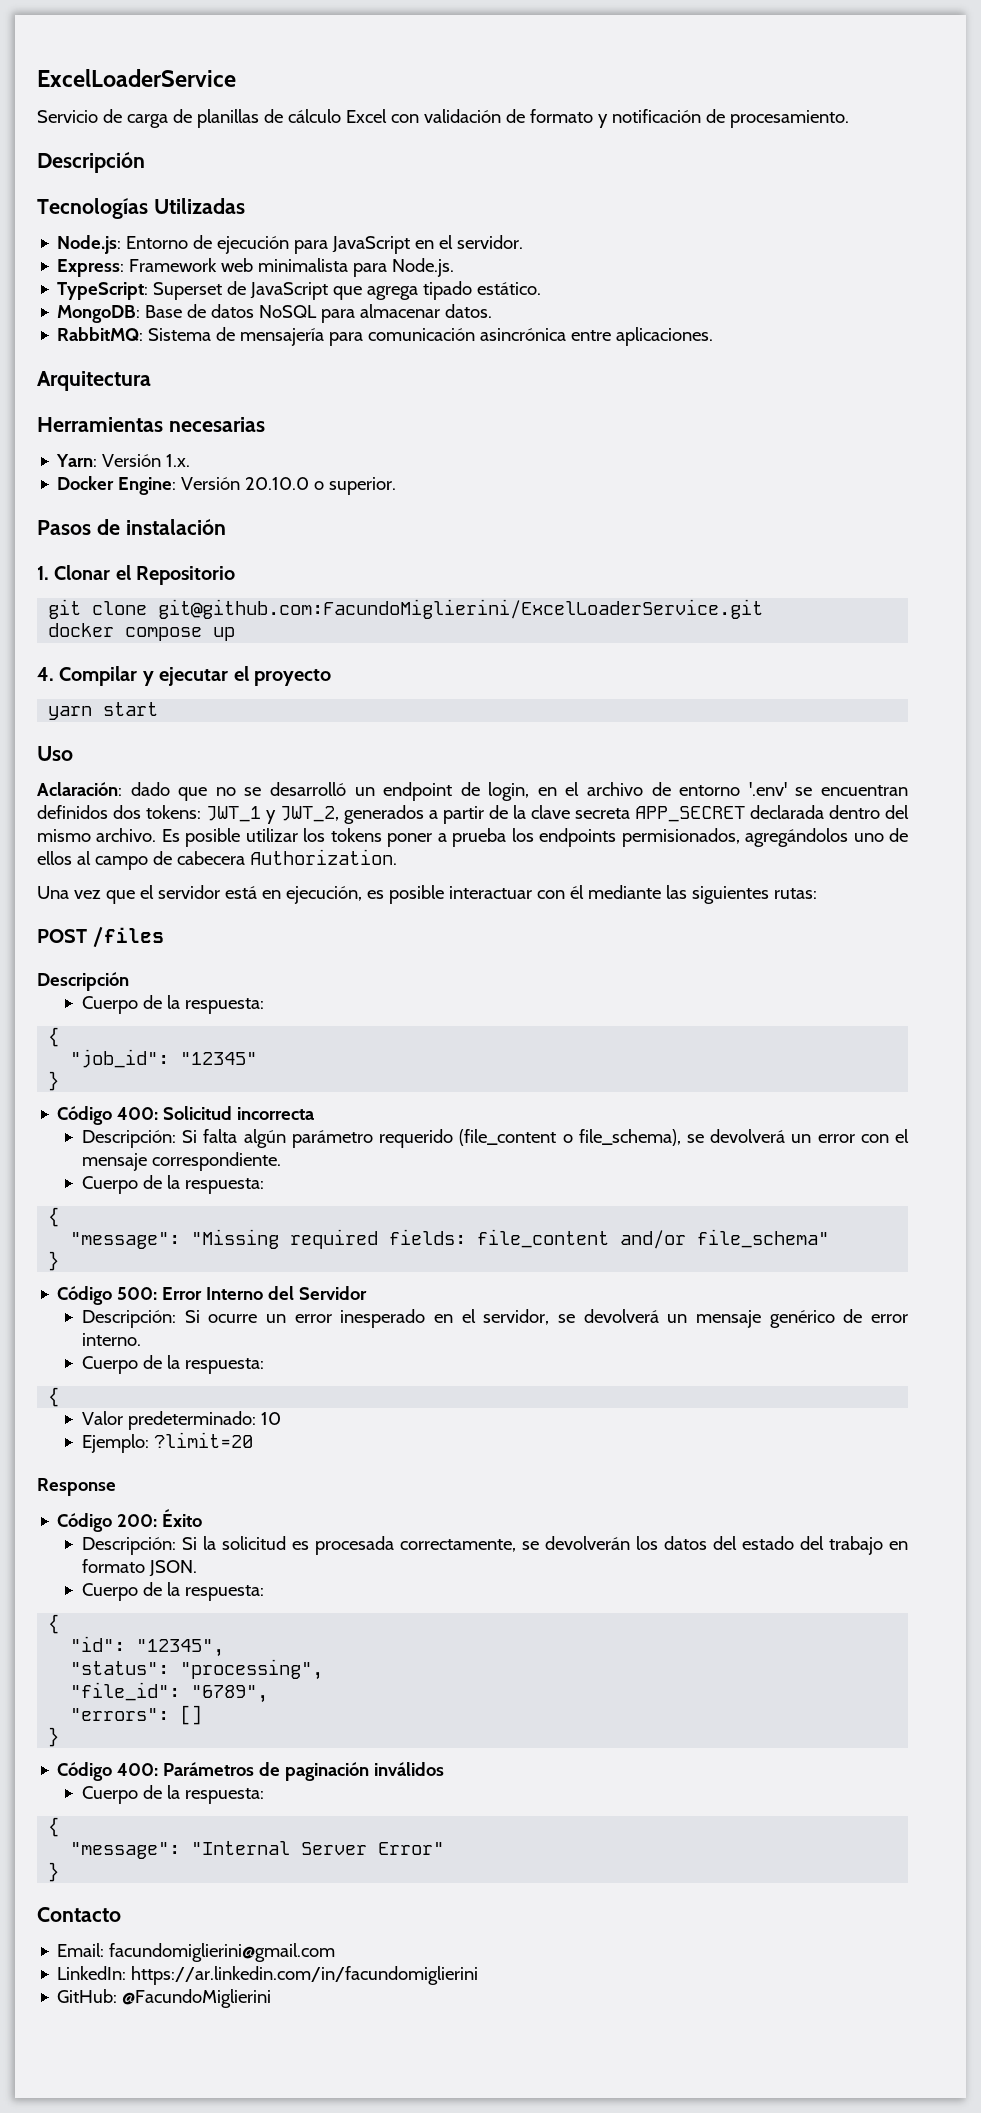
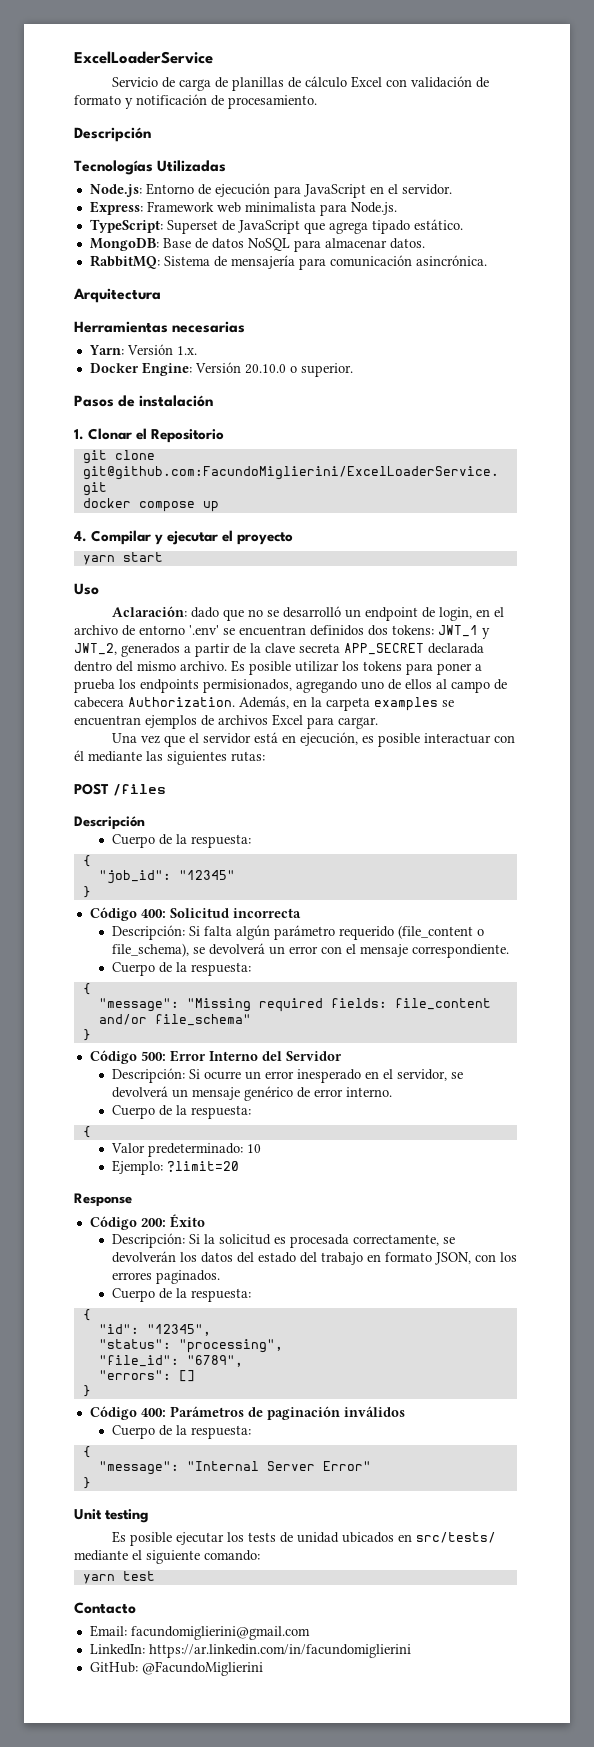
- RabbitMQ: Sistema de mensajería para comunicación asincrónica entre aplicaciones.
+ RabbitMQ: Sistema de mensajería para comunicación asincrónica.
- Es posible utilizar los tokens poner a prueba los endpoints permisionados, agregándolos uno de ellos al campo de cabecera Authorization.
+ Es posible utilizar los tokens para poner a prueba los endpoints permisionados, agregando uno de ellos al campo de cabecera Authorization. Además, en la carpeta examples se encuentran ejemplos de archivos Excel para cargar.
- Descripción: Si la solicitud es procesada correctamente, se devolverán los datos del estado del trabajo en formato JSON.
+ Descripción: Si la solicitud es procesada correctamente, se devolverán los datos del estado del trabajo en formato JSON, con los errores paginados.
+ Unit testing
+ Es posible ejecutar los tests de unidad ubicados en src/tests/ mediante el siguiente comando:
+ yarn test

